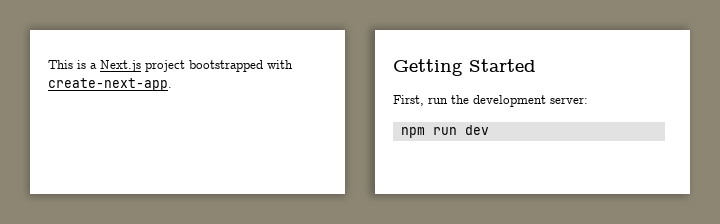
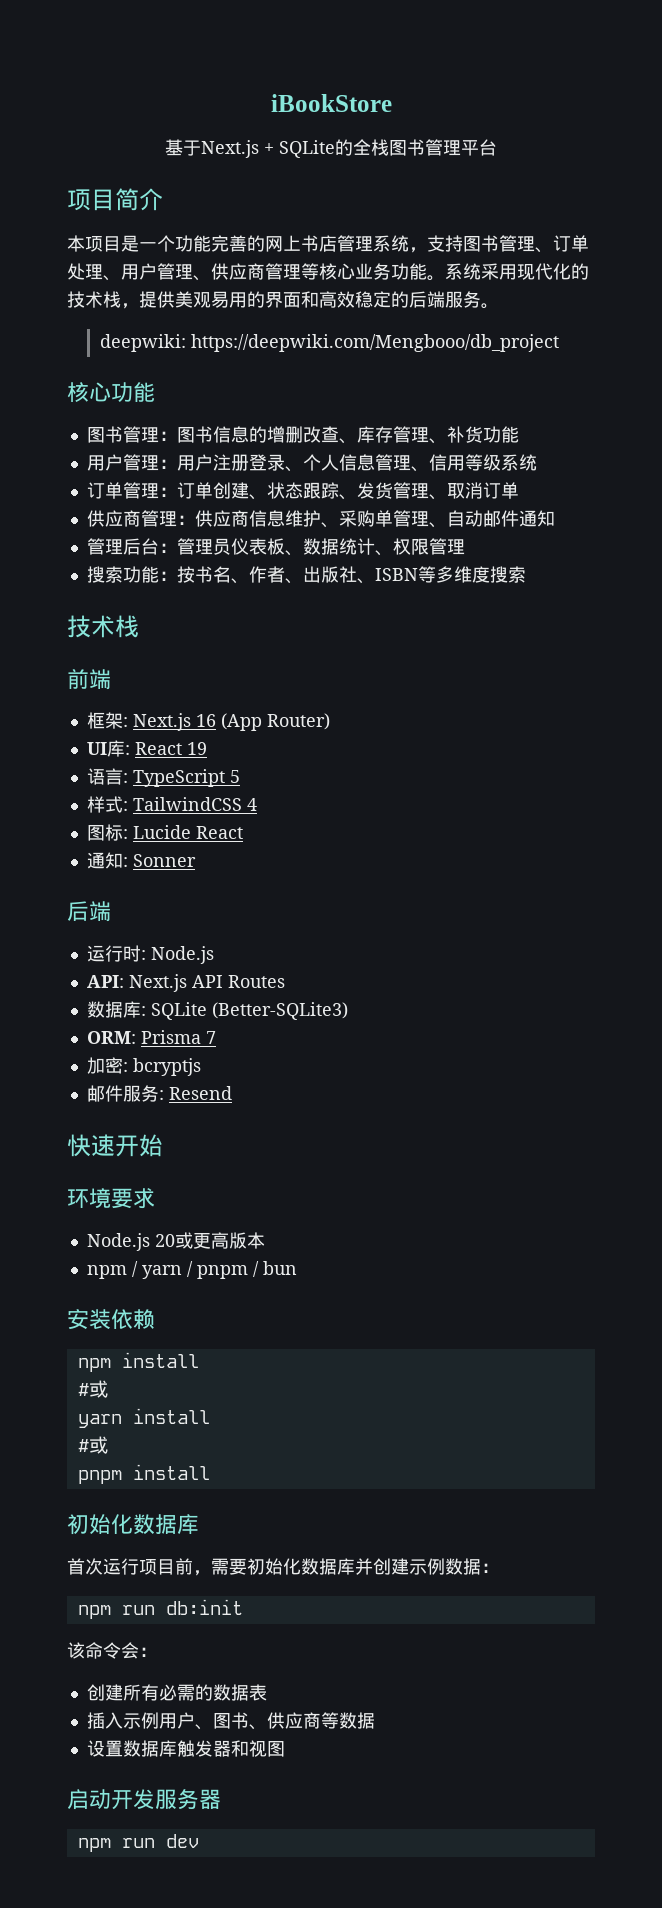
- This is a Next.js project bootstrapped with create-next-app.
- Getting Started
- First, run the development server:
+ iBookStore
+ 基于Next.js + SQLite的全栈图书管理平台
+ 项目简介
+ 本项目是一个功能完善的网上书店管理系统，支持图书管理、订单处理、用户管理、供应商管理等核心业务功能。系统采用现代化的技术栈，提供美观易用的界面和高效稳定的后端服务。
+ deepwiki: https://deepwiki.com/Mengbooo/db_project
+ 核心功能
+ 图书管理：图书信息的增删改查、库存管理、补货功能
+ 用户管理：用户注册登录、个人信息管理、信用等级系统
+ 订单管理：订单创建、状态跟踪、发货管理、取消订单
+ 供应商管理：供应商信息维护、采购单管理、自动邮件通知
+ 管理后台：管理员仪表板、数据统计、权限管理
+ 搜索功能：按书名、作者、出版社、ISBN等多维度搜索
+ 技术栈
+ 前端
+ 框架: Next.js 16 (App Router)
+ UI库: React 19
+ 语言: TypeScript 5
+ 样式: TailwindCSS 4
+ 图标: Lucide React
+ 通知: Sonner
+ 后端
+ 运行时: Node.js
+ API: Next.js API Routes
+ 数据库: SQLite (Better-SQLite3)
+ ORM: Prisma 7
+ 加密: bcryptjs
+ 邮件服务: Resend
+ 快速开始
+ 环境要求
+ Node.js 20或更高版本
+ npm / yarn / pnpm / bun
+ 安装依赖
+ npm install
+ #或
+ yarn install
+ #或
+ pnpm install
+ 初始化数据库
+ 首次运行项目前，需要初始化数据库并创建示例数据：
+ npm run db:init
+ 该命令会：
+ 创建所有必需的数据表
+ 插入示例用户、图书、供应商等数据
+ 设置数据库触发器和视图
+ 启动开发服务器

